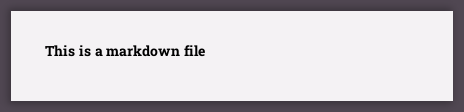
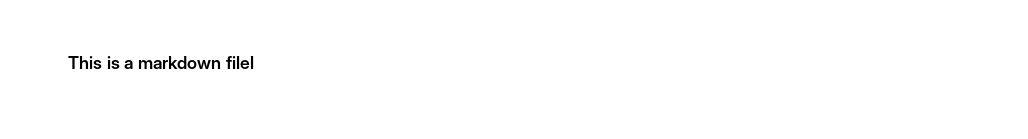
- This is a markdown file
+ This is a markdown filel

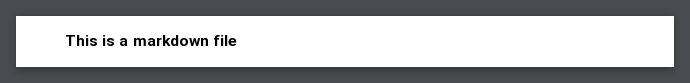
- This is a markdown filel
+ This is a markdown file

